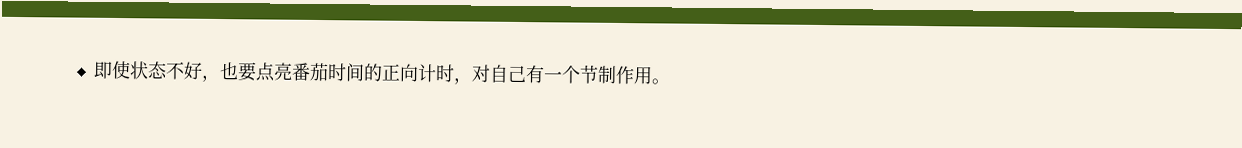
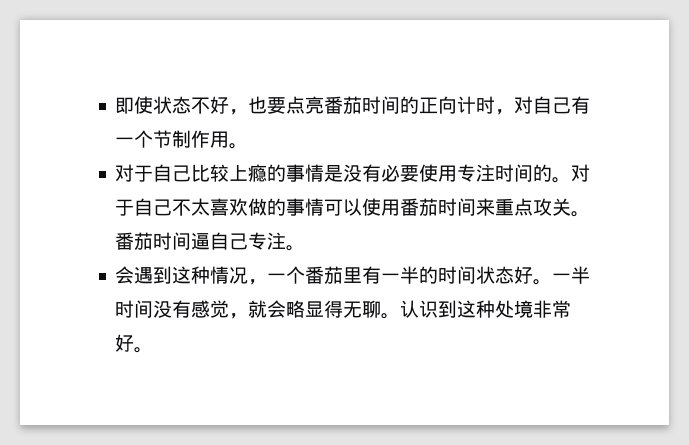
+ 对于自己比较上瘾的事情是没有必要使用专注时间的。对于自己不太喜欢做的事情可以使用番茄时间来重点攻关。番茄时间逼自己专注。
+ 会遇到这种情况，一个番茄里有一半的时间状态好。一半时间没有感觉，就会略显得无聊。认识到这种处境非常好。

